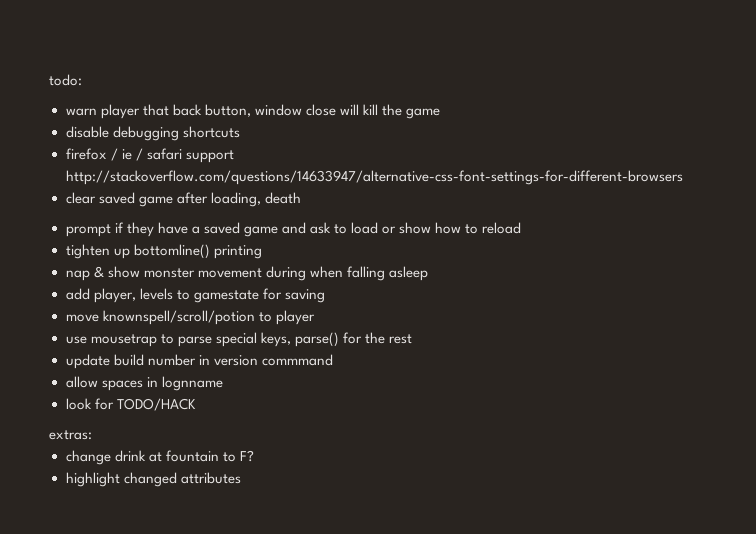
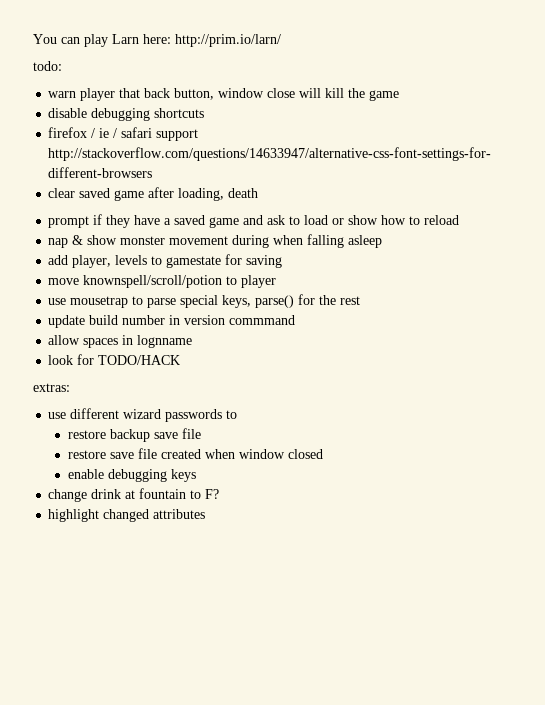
+ You can play Larn here: http://prim.io/larn/
- tighten up bottomline() printing
+ use different wizard passwords to
+ restore backup save file
+ restore save file created when window closed
+ enable debugging keys

